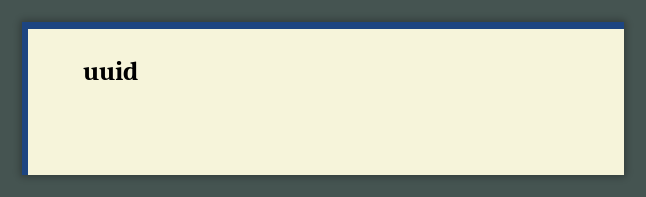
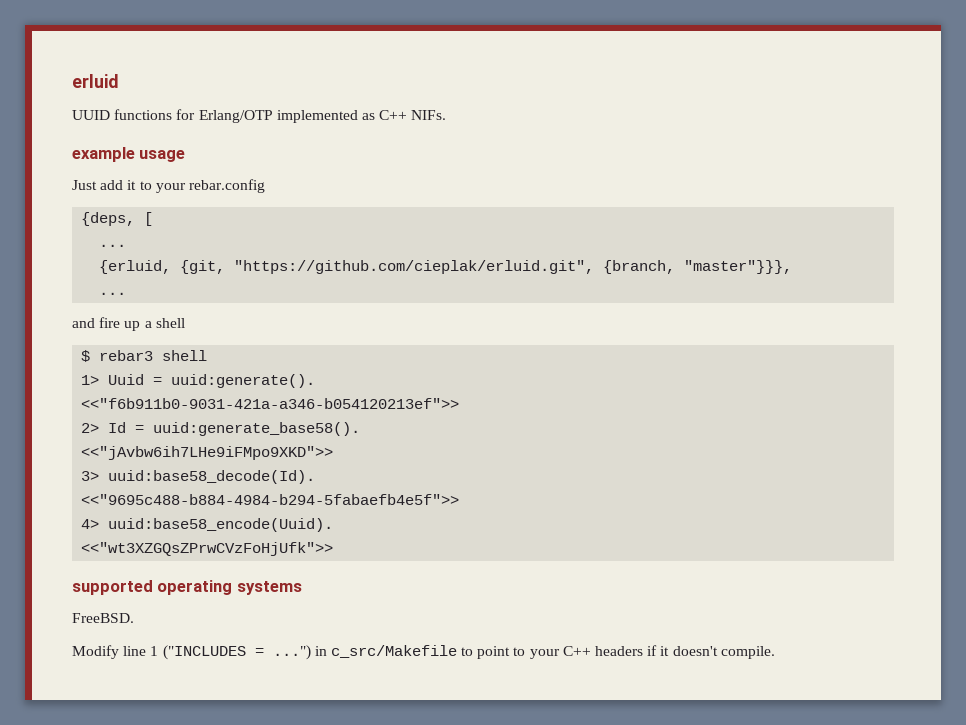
- uuid
+ erluid
+ UUID functions for Erlang/OTP implemented as C++ NIFs.
+ example usage
+ Just add it to your rebar.config
+ {deps, [
+ ...
+ {erluid, {git, "https://github.com/cieplak/erluid.git", {branch, "master"}}},
+ ...
+ and fire up a shell
+ $ rebar3 shell
+ 1> Uuid = uuid:generate().
+ <<"f6b911b0-9031-421a-a346-b054120213ef">>
+ 2> Id = uuid:generate_base58().
+ <<"jAvbw6ih7LHe9iFMpo9XKD">>
+ 3> uuid:base58_decode(Id).
+ <<"9695c488-b884-4984-b294-5fabaefb4e5f">>
+ 4> uuid:base58_encode(Uuid).
+ <<"wt3XZGQsZPrwCVzFoHjUfk">>
+ supported operating systems
+ FreeBSD.
+ Modify line 1 ("INCLUDES = ...") in c_src/Makefile to point to your C++ headers if it doesn't compile.

